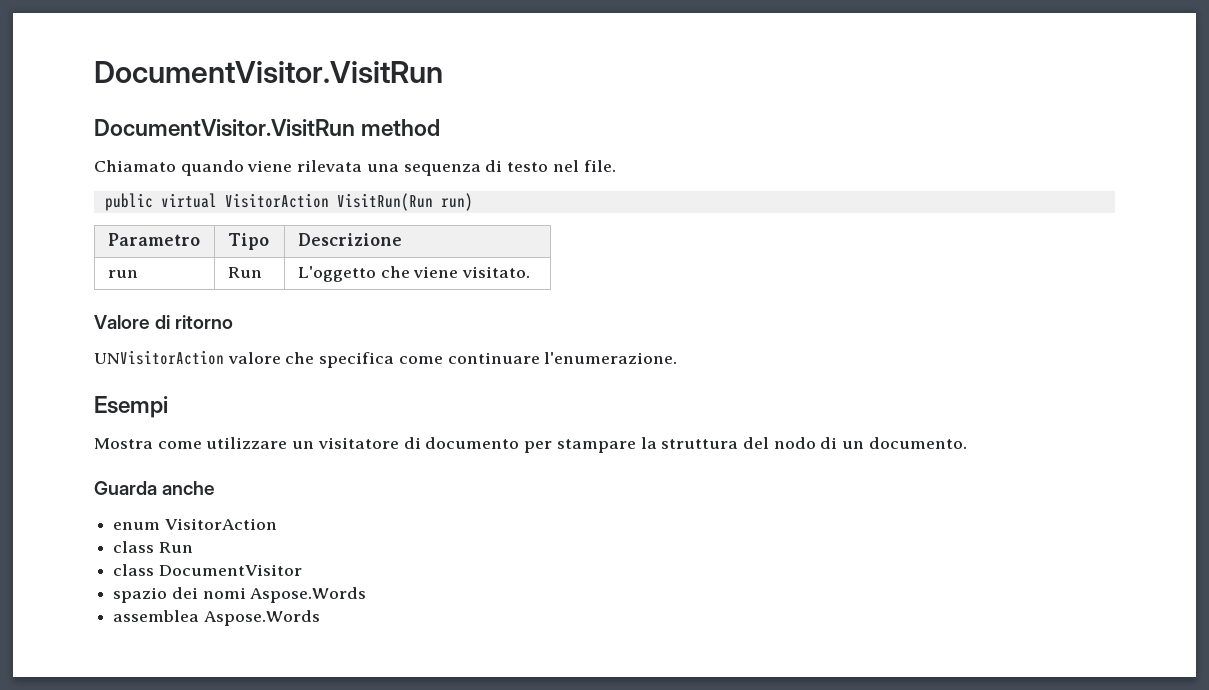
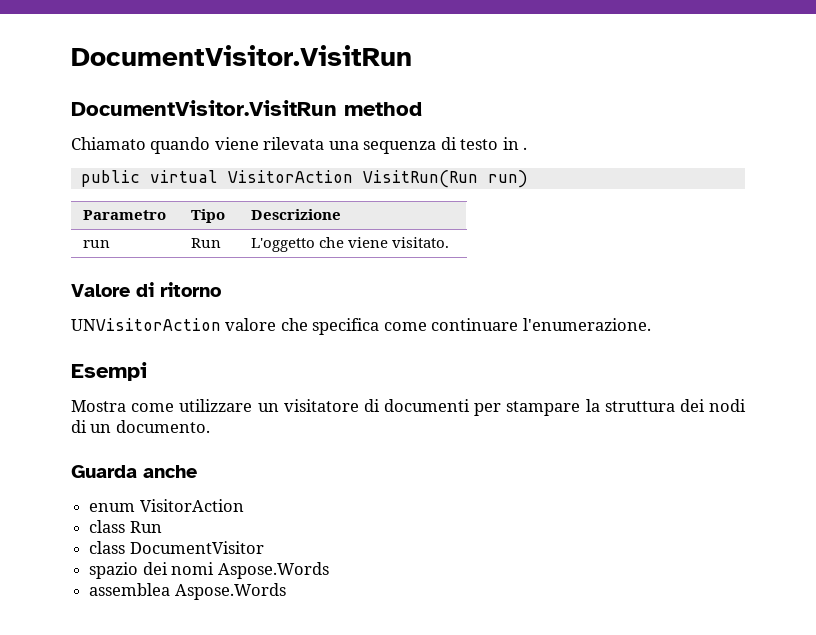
- Chiamato quando viene rilevata una sequenza di testo nel file.
+ Chiamato quando viene rilevata una sequenza di testo in .
- Mostra come utilizzare un visitatore di documento per stampare la struttura del nodo di un documento.
+ Mostra come utilizzare un visitatore di documenti per stampare la struttura dei nodi di un documento.

